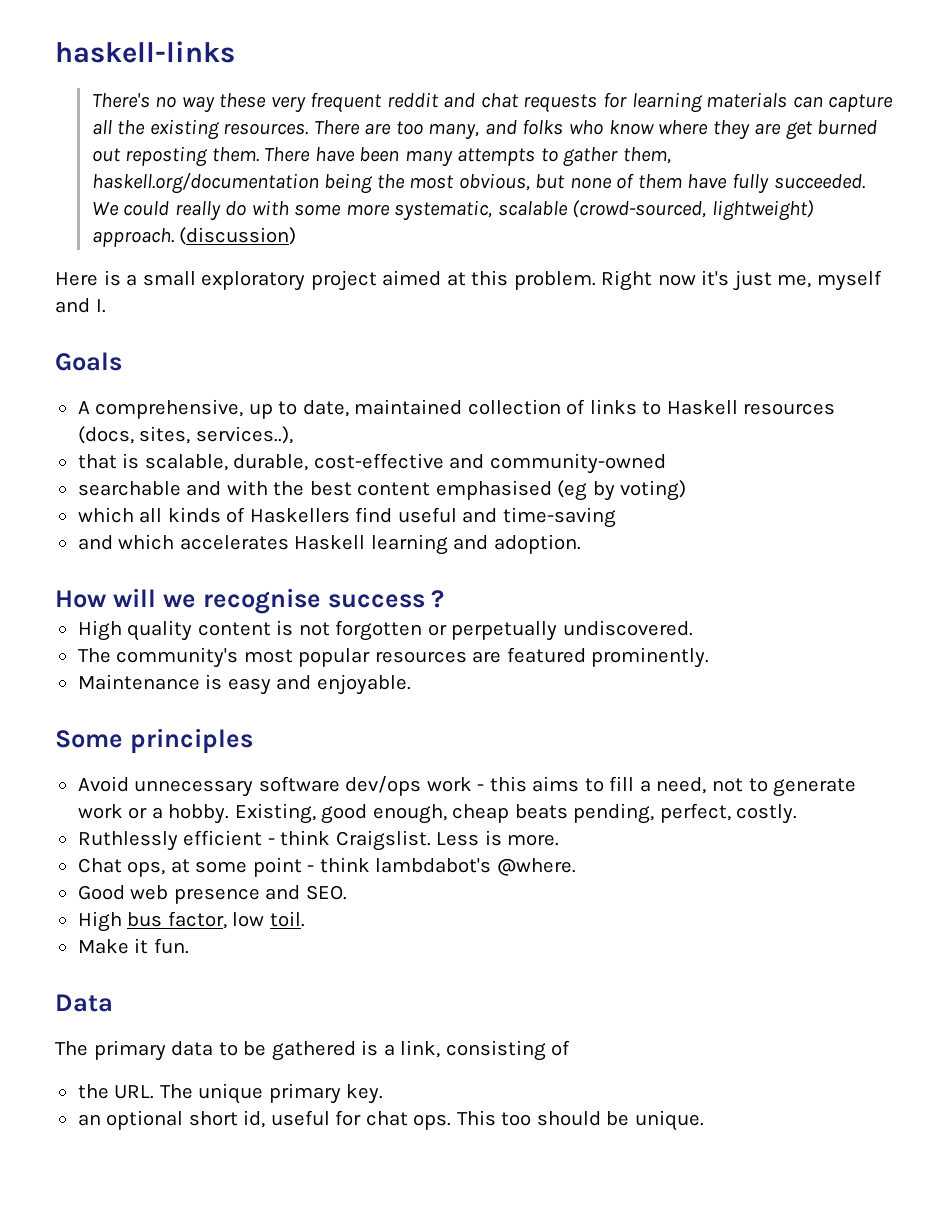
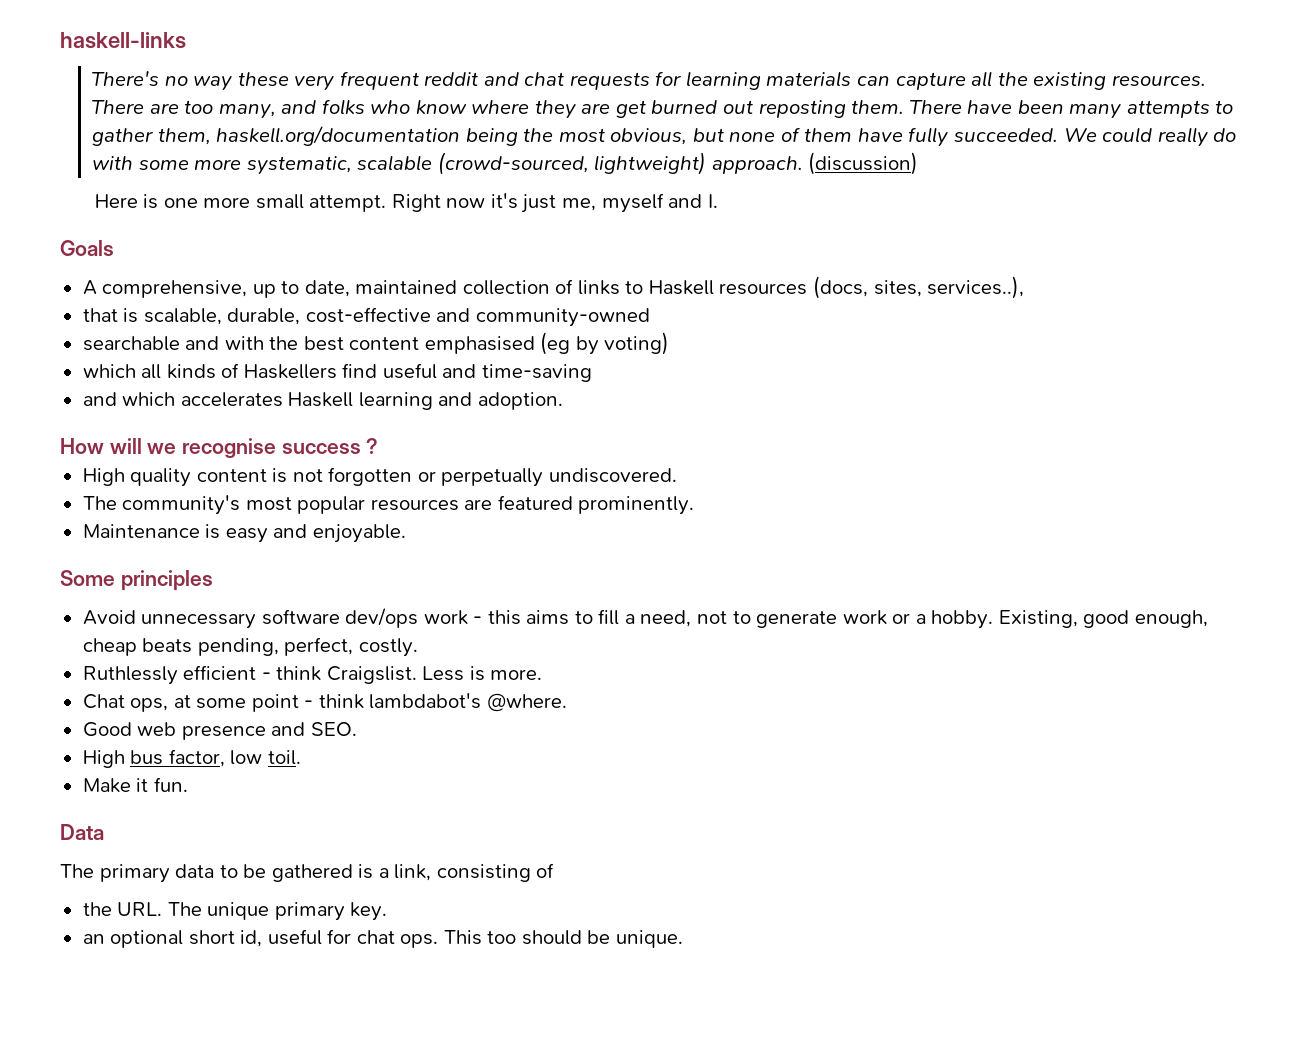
- Here is a small exploratory project aimed at this problem.
+ Here is one more small attempt.

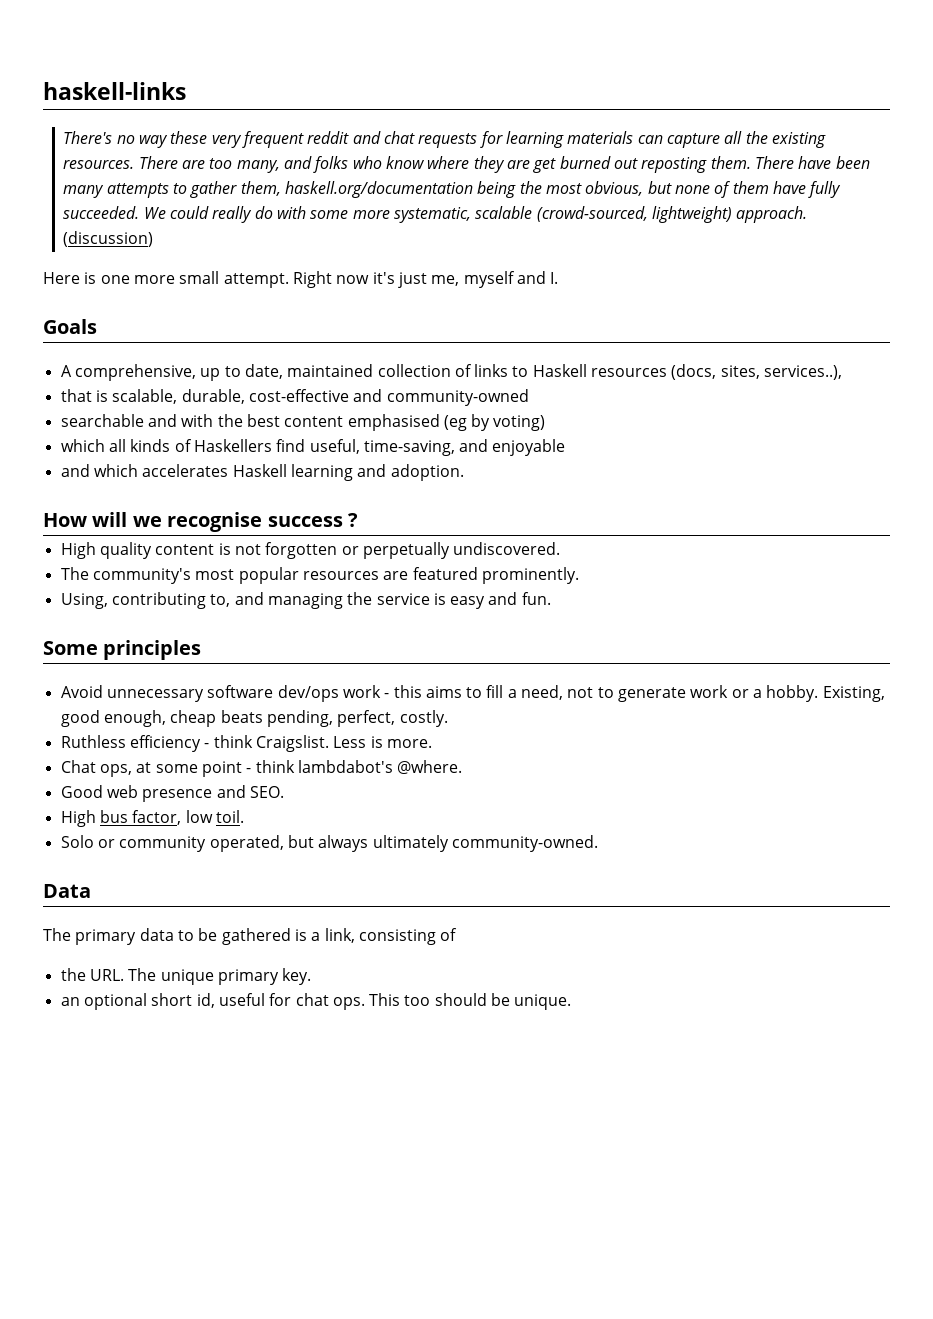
- which all kinds of Haskellers find useful and time-saving
+ which all kinds of Haskellers find useful, time-saving, and enjoyable
- Maintenance is easy and enjoyable.
+ Using, contributing to, and managing the service is easy and fun.
- Ruthlessly efficient - think Craigslist.
+ Ruthless efficiency - think Craigslist.
- Make it fun.
+ Solo or community operated, but always ultimately community-owned.

